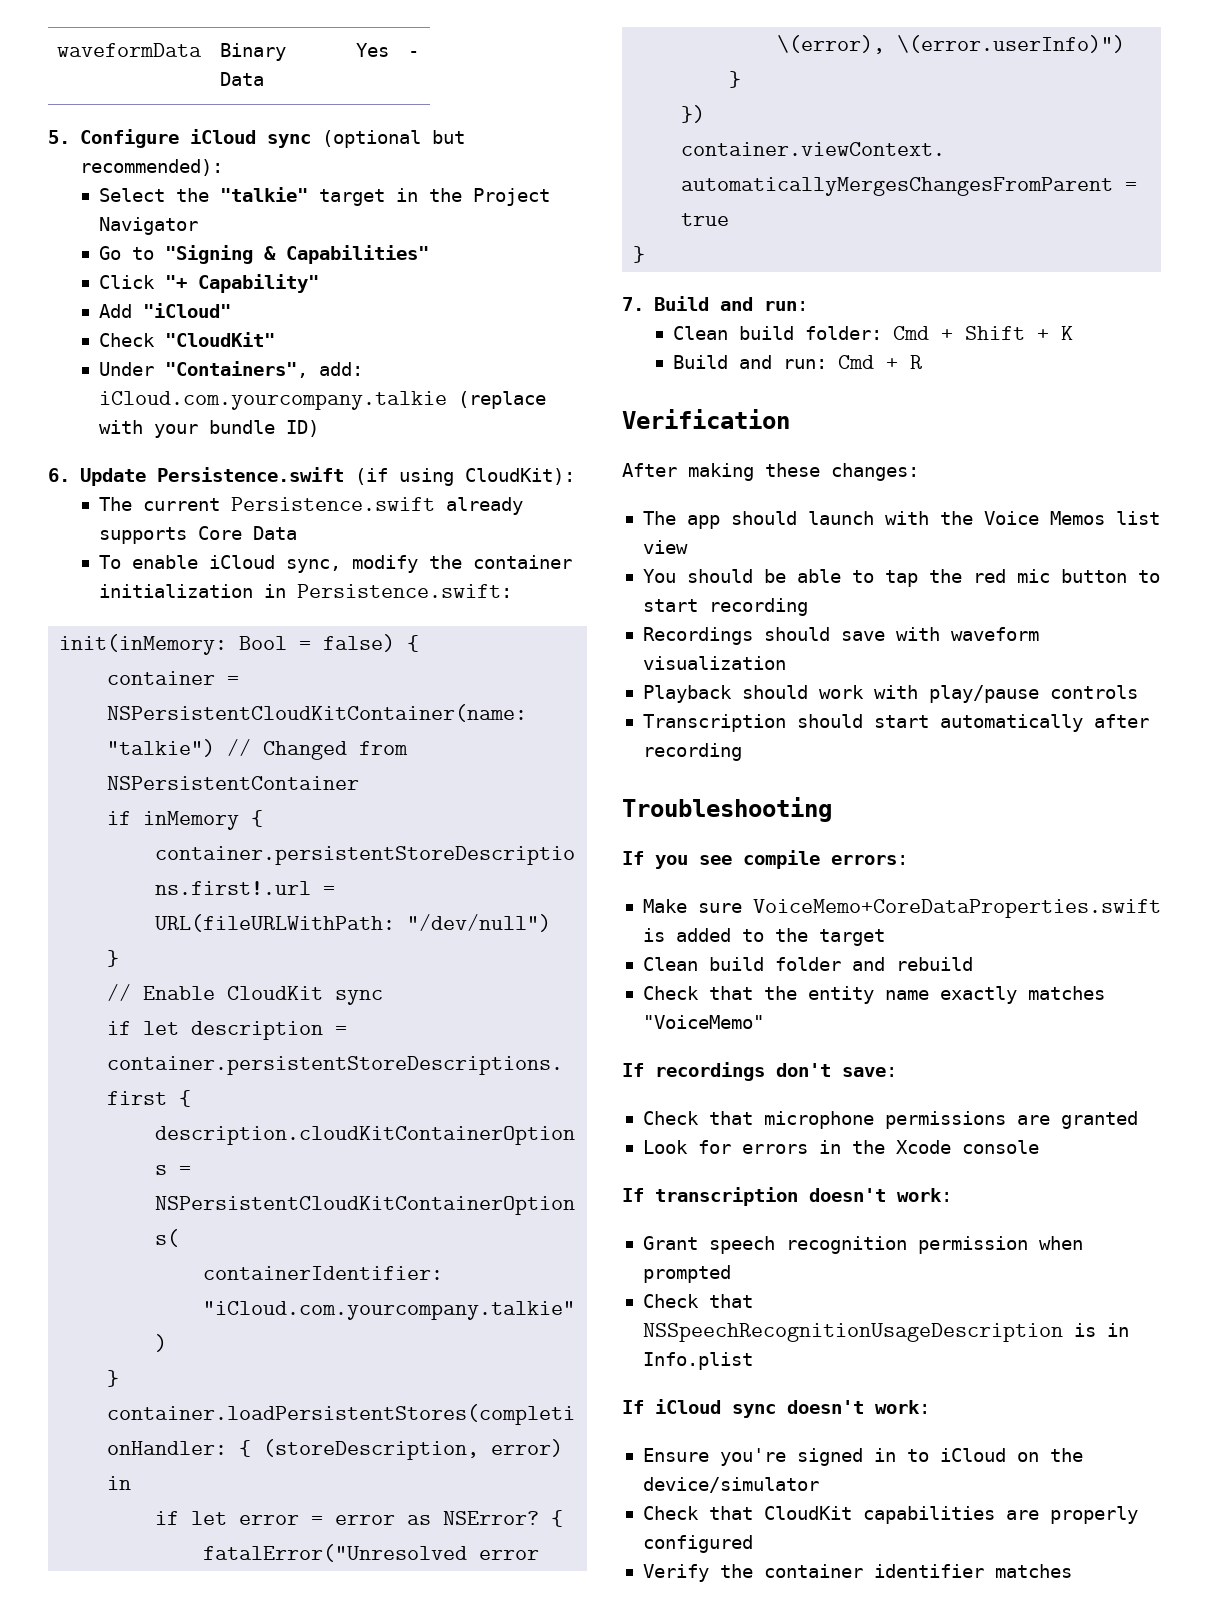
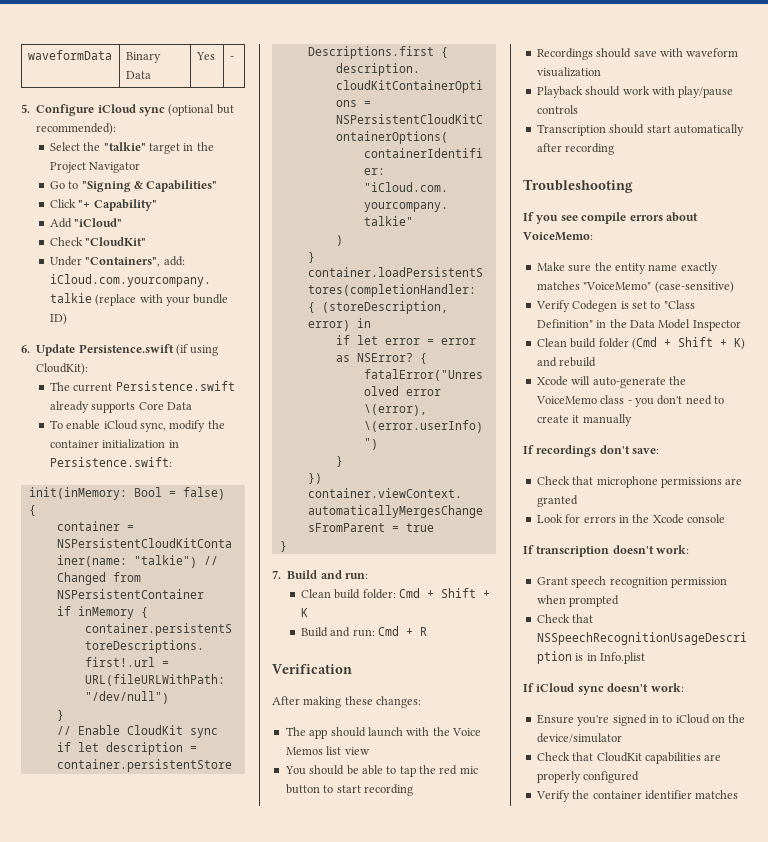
- If you see compile errors:
+ If you see compile errors about VoiceMemo:
- Make sure VoiceMemo+CoreDataProperties.swift is added to the target
- Clean build folder and rebuild
- Check that the entity name exactly matches "VoiceMemo"
+ Make sure the entity name exactly matches "VoiceMemo" (case-sensitive)
+ Verify Codegen is set to "Class Definition" in the Data Model Inspector
+ Clean build folder (Cmd + Shift + K) and rebuild
+ Xcode will auto-generate the VoiceMemo class - you don't need to create it manually

